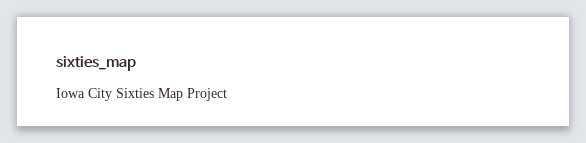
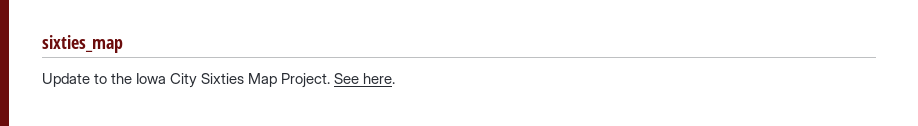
- Iowa City Sixties Map Project
+ Update to the Iowa City Sixties Map Project. See here.

